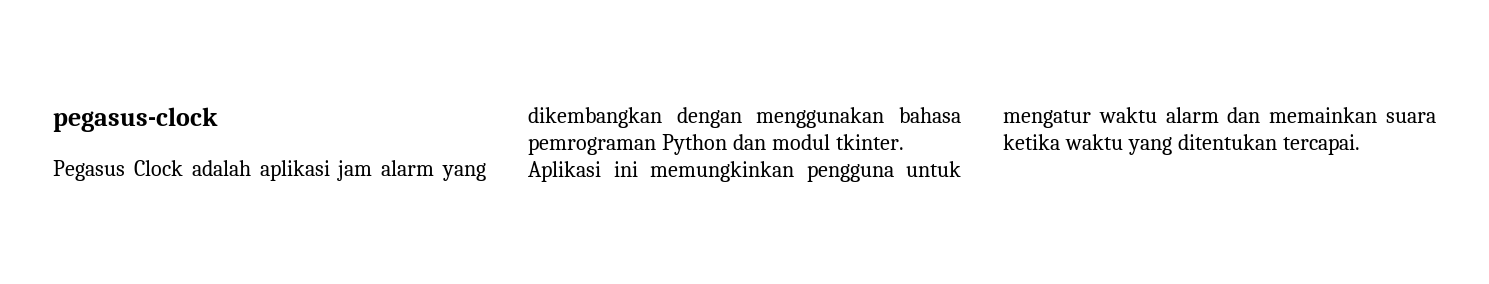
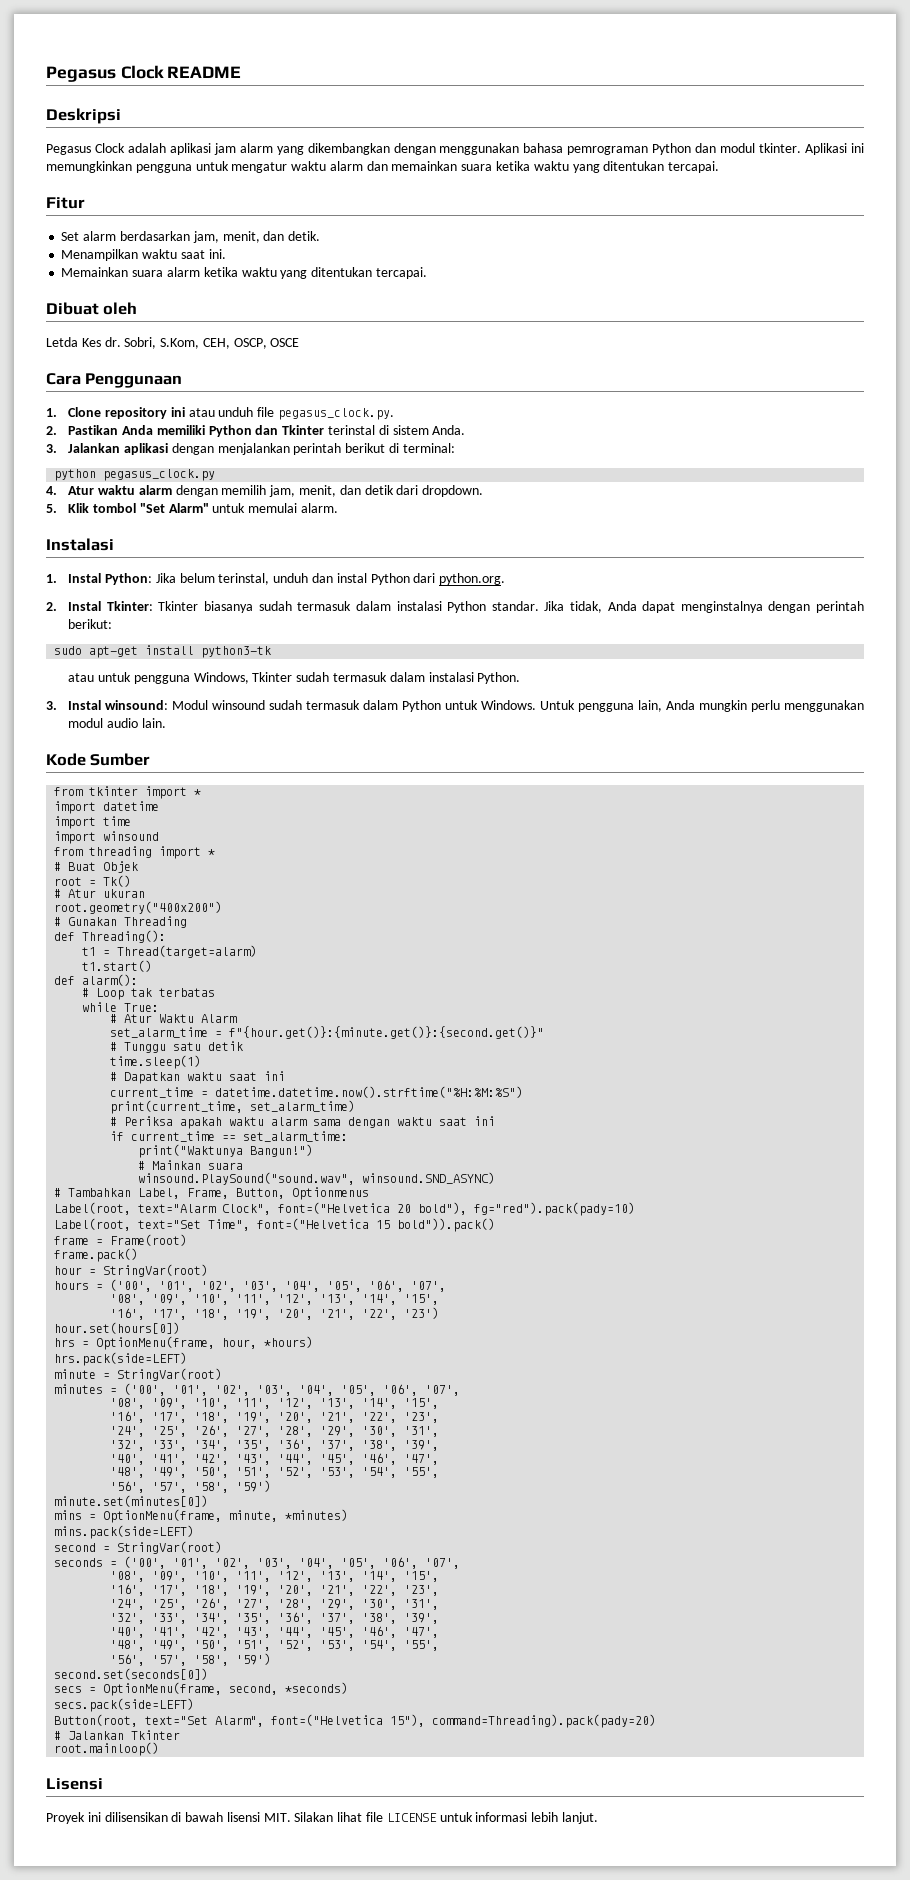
- pegasus-clock
+ Pegasus Clock README
+ Deskripsi
+ Fitur
+ Set alarm berdasarkan jam, menit, dan detik.
+ Menampilkan waktu saat ini.
+ Memainkan suara alarm ketika waktu yang ditentukan tercapai.
+ Dibuat oleh
+ Letda Kes dr. Sobri, S.Kom, CEH, OSCP, OSCE
+ Cara Penggunaan
+ 1. Clone repository ini atau unduh file pegasus_clock.py.
+ 2. Pastikan Anda memiliki Python dan Tkinter terinstal di sistem Anda.
+ 3. Jalankan aplikasi dengan menjalankan perintah berikut di terminal:
+ python pegasus_clock.py
+ 4. Atur waktu alarm dengan memilih jam, menit, dan detik dari dropdown.
+ 5. Klik tombol "Set Alarm" untuk memulai alarm.
+ Instalasi
+ 1. Instal Python: Jika belum terinstal, unduh dan instal Python dari python.org.
+ 2. Instal Tkinter: Tkinter biasanya sudah termasuk dalam instalasi Python standar. Jika tidak, Anda dapat menginstalnya dengan perintah berikut:
+ sudo apt-get install python3-tk
+ atau untuk pengguna Windows, Tkinter sudah termasuk dalam instalasi Python.
+ 3. Instal winsound: Modul winsound sudah termasuk dalam Python untuk Windows. Untuk pengguna lain, Anda mungkin perlu menggunakan modul audio lain.
+ Kode Sumber
+ from tkinter import *
+ import datetime
+ import time
+ import winsound
+ from threading import *
+ # Buat Objek
+ root = Tk()
+ # Atur ukuran
+ root.geometry("400x200")
+ # Gunakan Threading
+ def Threading():
+ t1 = Thread(target=alarm)
+ t1.start()
+ def alarm():
+ # Loop tak terbatas
+ while True:
+ # Atur Waktu Alarm
+ set_alarm_time = f"{hour.get()}:{minute.get()}:{second.get()}"
+ # Tunggu satu detik
+ time.sleep(1)
+ # Dapatkan waktu saat ini
+ current_time = datetime.datetime.now().strftime("%H:%M:%S")
+ print(current_time, set_alarm_time)
+ # Periksa apakah waktu alarm sama dengan waktu saat ini
+ if current_time == set_alarm_time:
+ print("Waktunya Bangun!")
+ # Mainkan suara
+ winsound.PlaySound("sound.wav", winsound.SND_ASYNC)
+ # Tambahkan Label, Frame, Button, Optionmenus
+ Label(root, text="Alarm Clock", font=("Helvetica 20 bold"), fg="red").pack(pady=10)
+ Label(root, text="Set Time", font=("Helvetica 15 bold")).pack()
+ frame = Frame(root)
+ frame.pack()
+ hour = StringVar(root)
+ hours = ('00', '01', '02', '03', '04', '05', '06', '07',
+ '08', '09', '10', '11', '12', '13', '14', '15',
+ '16', '17', '18', '19', '20', '21', '22', '23')
+ hour.set(hours[0])
+ hrs = OptionMenu(frame, hour, *hours)
+ hrs.pack(side=LEFT)
+ minute = StringVar(root)
+ minutes = ('00', '01', '02', '03', '04', '05', '06', '07',
+ '08', '09', '10', '11', '12', '13', '14', '15',
+ '16', '17', '18', '19', '20', '21', '22', '23',
+ '24', '25', '26', '27', '28', '29', '30', '31',
+ '32', '33', '34', '35', '36', '37', '38', '39',
+ '40', '41', '42', '43', '44', '45', '46', '47',
+ '48', '49', '50', '51', '52', '53', '54', '55',
+ '56', '57', '58', '59')
+ minute.set(minutes[0])
+ mins = OptionMenu(frame, minute, *minutes)
+ mins.pack(side=LEFT)
+ second = StringVar(root)
+ seconds = ('00', '01', '02', '03', '04', '05', '06', '07',
+ '08', '09', '10', '11', '12', '13', '14', '15',
+ '16', '17', '18', '19', '20', '21', '22', '23',
+ '24', '25', '26', '27', '28', '29', '30', '31',
+ '32', '33', '34', '35', '36', '37', '38', '39',
+ '40', '41', '42', '43', '44', '45', '46', '47',
+ '48', '49', '50', '51', '52', '53', '54', '55',
+ '56', '57', '58', '59')
+ second.set(seconds[0])
+ secs = OptionMenu(frame, second, *seconds)
+ secs.pack(side=LEFT)
+ Button(root, text="Set Alarm", font=("Helvetica 15"), command=Threading).pack(pady=20)
+ # Jalankan Tkinter
+ root.mainloop()
+ Lisensi
+ Proyek ini dilisensikan di bawah lisensi MIT. Silakan lihat file LICENSE untuk informasi lebih lanjut.

